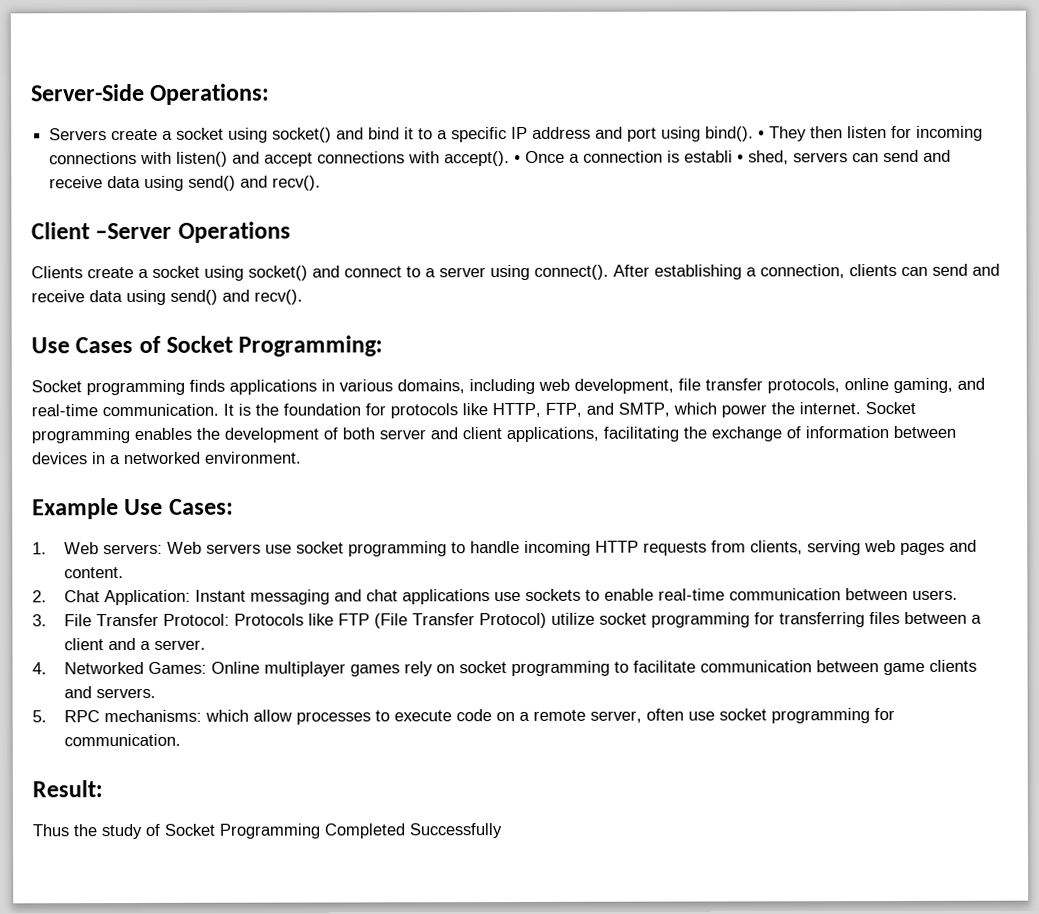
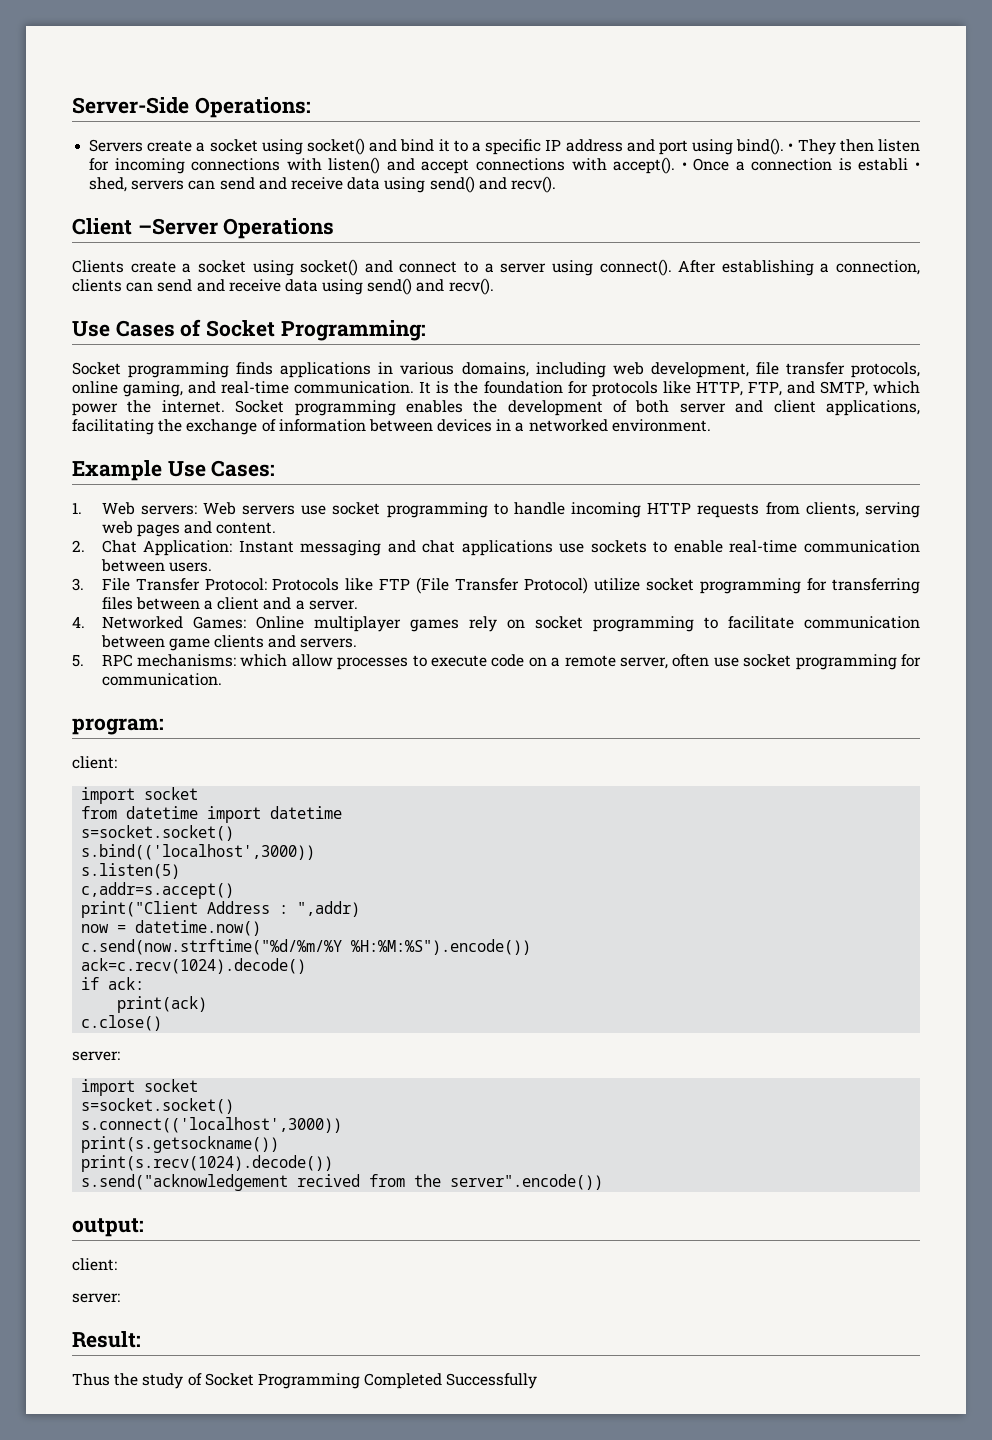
+ program:
+ client:
+ import socket
+ from datetime import datetime
+ s=socket.socket()
+ s.bind(('localhost',3000))
+ s.listen(5)
+ c,addr=s.accept()
+ print("Client Address : ",addr)
+ now = datetime.now()
+ c.send(now.strftime("%d/%m/%Y %H:%M:%S").encode())
+ ack=c.recv(1024).decode()
+ if ack:
+ print(ack)
+ c.close()
+ server:
+ import socket
+ s=socket.socket()
+ s.connect(('localhost',3000))
+ print(s.getsockname())
+ print(s.recv(1024).decode())
+ s.send("acknowledgement recived from the server".encode())
+ output:
+ client:
+ server:

